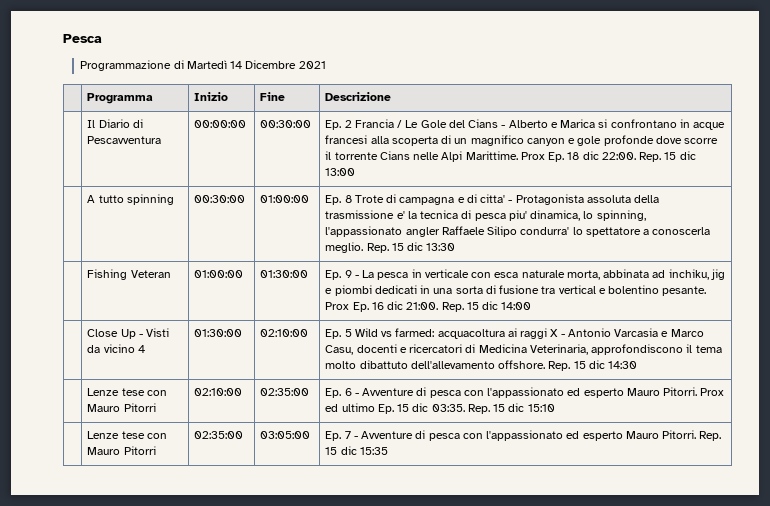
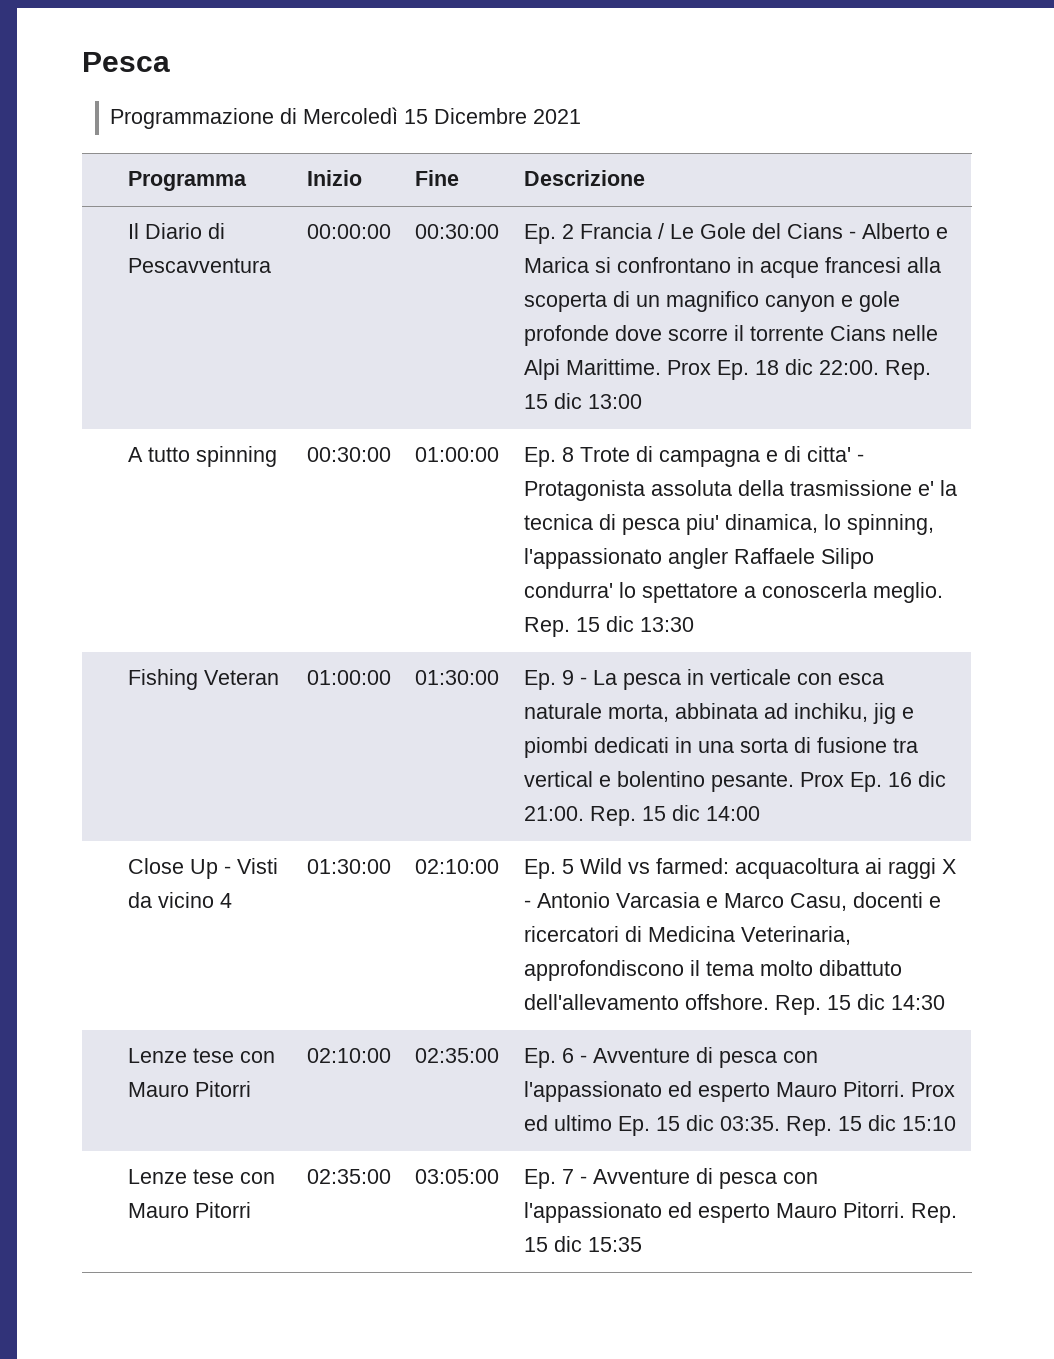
- Programmazione di Martedì 14 Dicembre 2021
+ Programmazione di Mercoledì 15 Dicembre 2021

